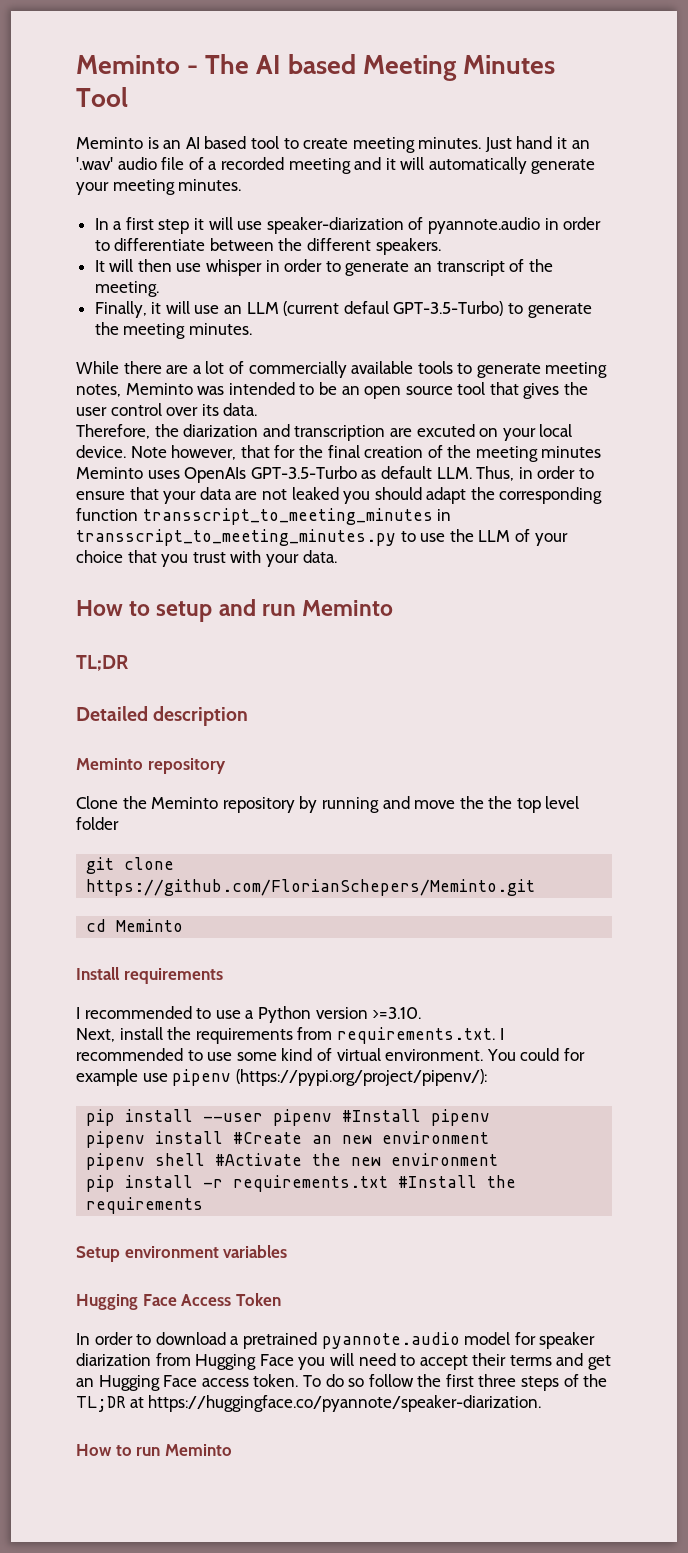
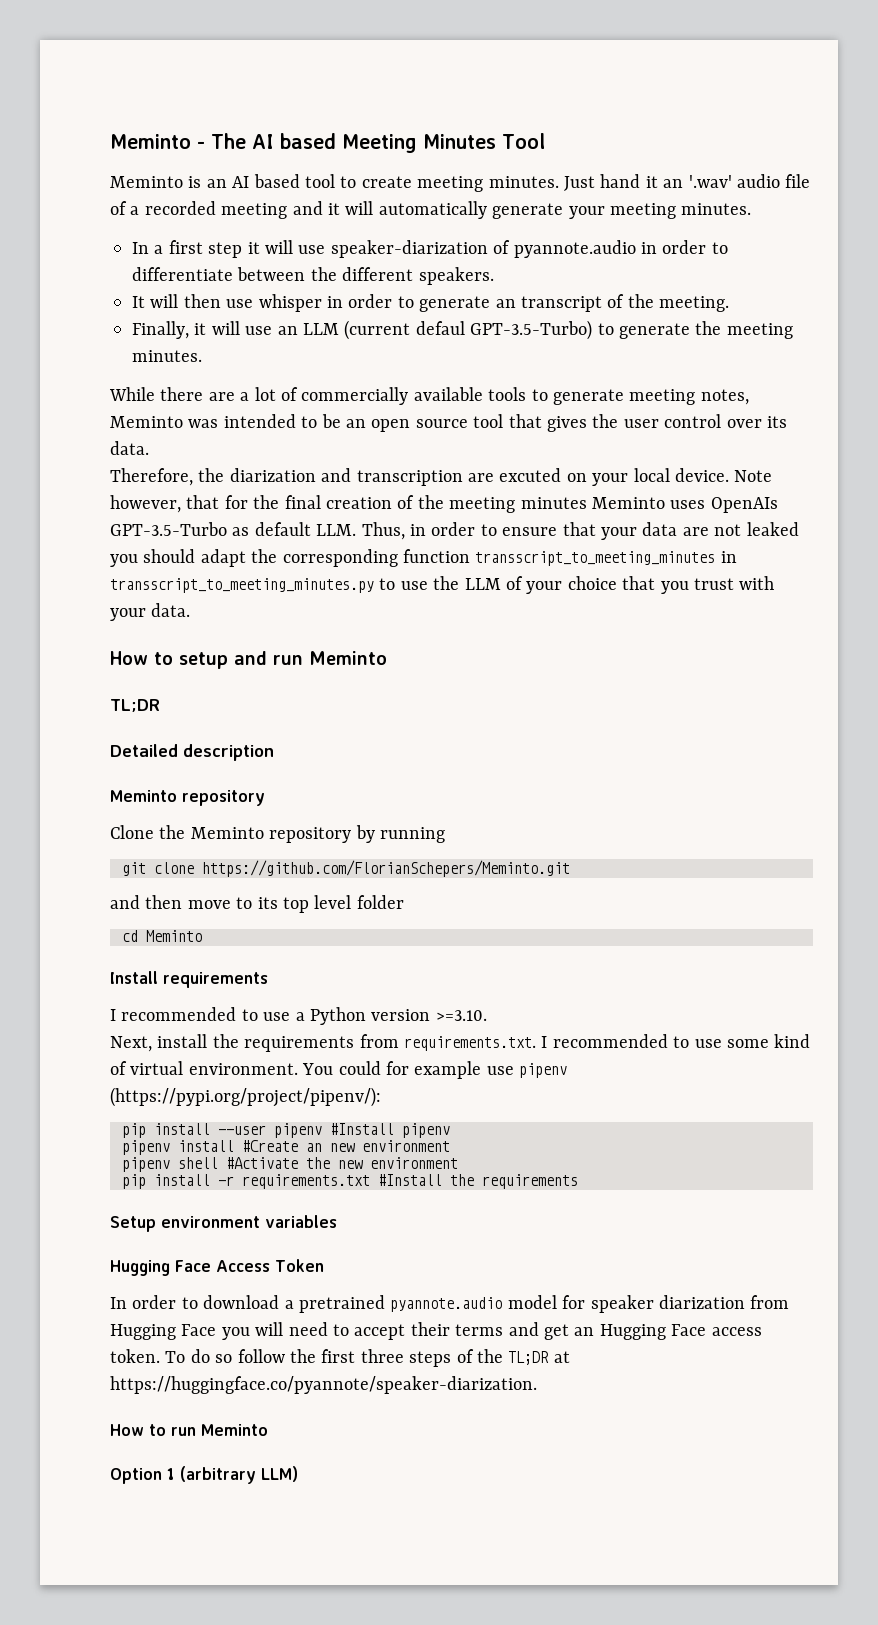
- Clone the Meminto repository by running and move the the top level folder
+ Clone the Meminto repository by running
  git clone https://github.com/FlorianSchepers/Meminto.git
+ and then move to its top level folder
+ Option 1 (arbitrary LLM)

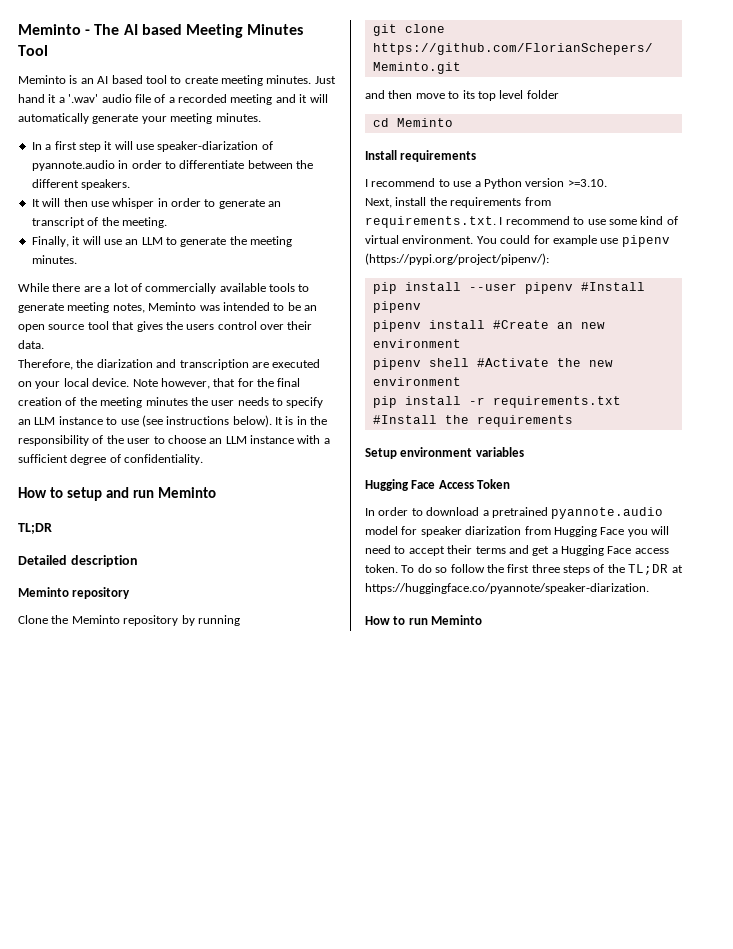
- Just hand it an '.wav' audio file of a recorded meeting and it will automatically generate your meeting minutes.
+ Just hand it a '.wav' audio file of a recorded meeting and it will automatically generate your meeting minutes.
- Finally, it will use an LLM (current defaul GPT-3.5-Turbo) to generate the meeting minutes.
+ Finally, it will use an LLM to generate the meeting minutes.
- While there are a lot of commercially available tools to generate meeting notes, Meminto was intended to be an open source tool that gives the user control over its data.
+ While there are a lot of commercially available tools to generate meeting notes, Meminto was intended to be an open source tool that gives the users control over their data.
- Therefore, the diarization and transcription are excuted on your local device.
+ Therefore, the diarization and transcription are executed on your local device.
- Note however, that for the final creation of the meeting minutes Meminto uses OpenAIs GPT-3.5-Turbo as default LLM. Thus, in order to ensure that your data are not leaked you should adapt the corresponding function transscript_to_meeting_minutes in transscript_to_meeting_minutes.py to use the LLM of your choice that you trust with your data.
+ Note however, that for the final creation of the meeting minutes the user needs to specify an LLM instance to use (see instructions below). It is in the responsibility of the user to choose an LLM instance with a sufficient degree of confidentiality.
- I recommended to use a Python version >=3.10.
+ I recommend to use a Python version >=3.10.
- Next, install the requirements from requirements.txt. I recommended to use some kind of virtual environment.
+ Next, install the requirements from requirements.txt. I recommend to use some kind of virtual environment.
- In order to download a pretrained pyannote.audio model for speaker diarization from Hugging Face you will need to accept their terms and get an Hugging Face access token.
+ In order to download a pretrained pyannote.audio model for speaker diarization from Hugging Face you will need to accept their terms and get a Hugging Face access token.
- Option 1 (arbitrary LLM)

